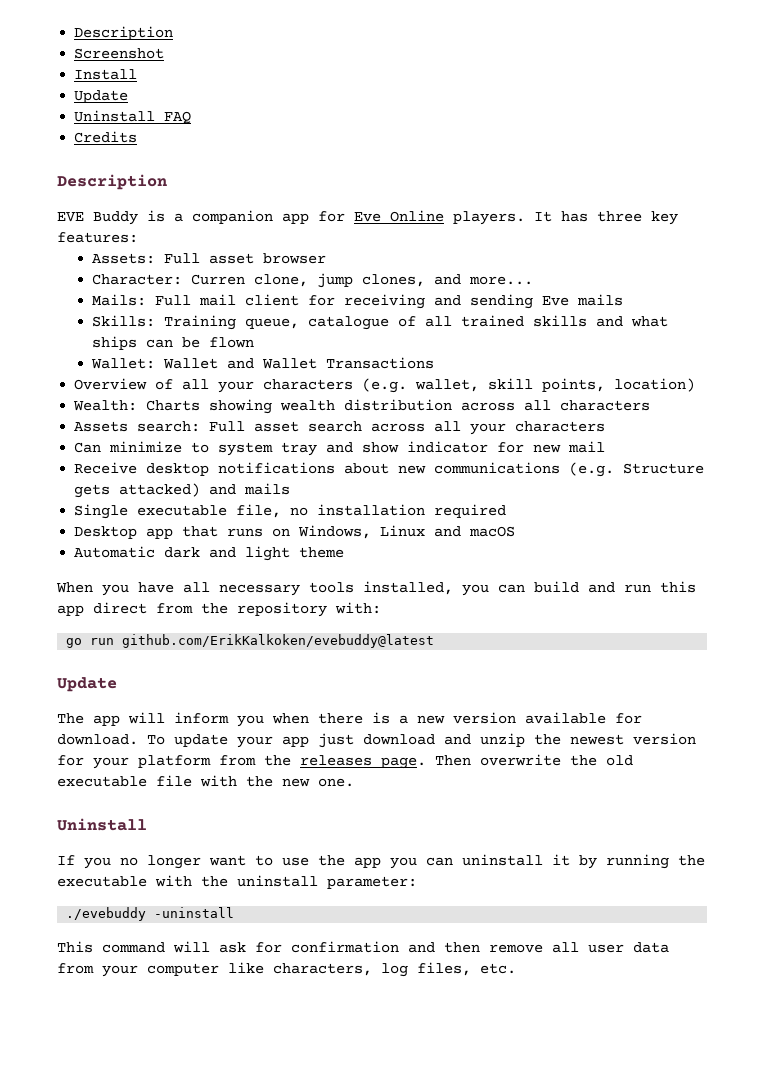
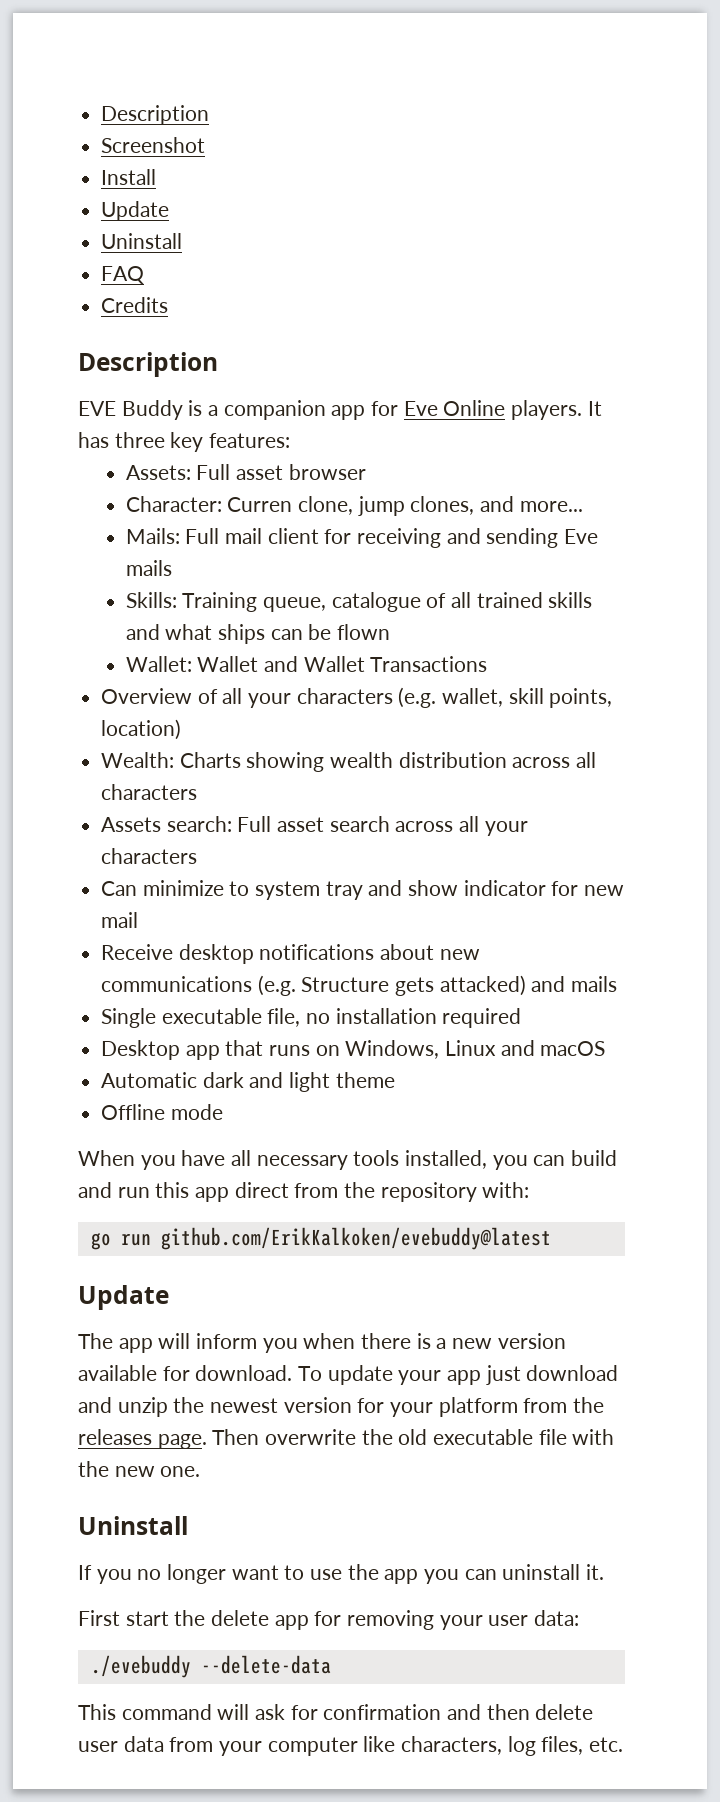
  Install
  Update
- Uninstall FAQ
+ Uninstall
+ FAQ
+ Offline mode
- If you no longer want to use the app you can uninstall it by running the executable with the uninstall parameter:
+ If you no longer want to use the app you can uninstall it.
+ First start the delete app for removing your user data:
- ./evebuddy -uninstall
+ ./evebuddy --delete-data
- This command will ask for confirmation and then remove all user data from your computer like characters, log files, etc.
+ This command will ask for confirmation and then delete user data from your computer like characters, log files, etc.

